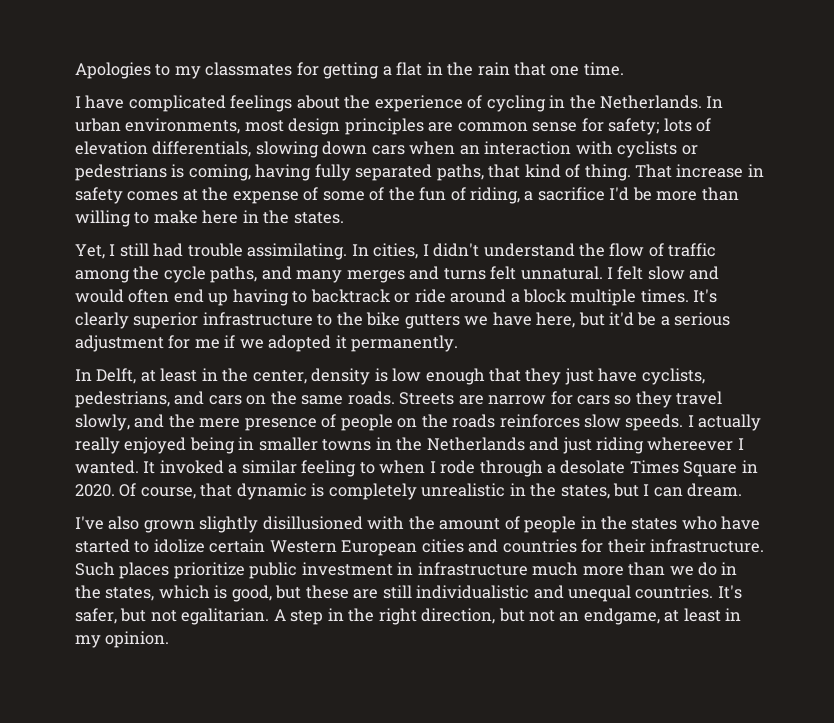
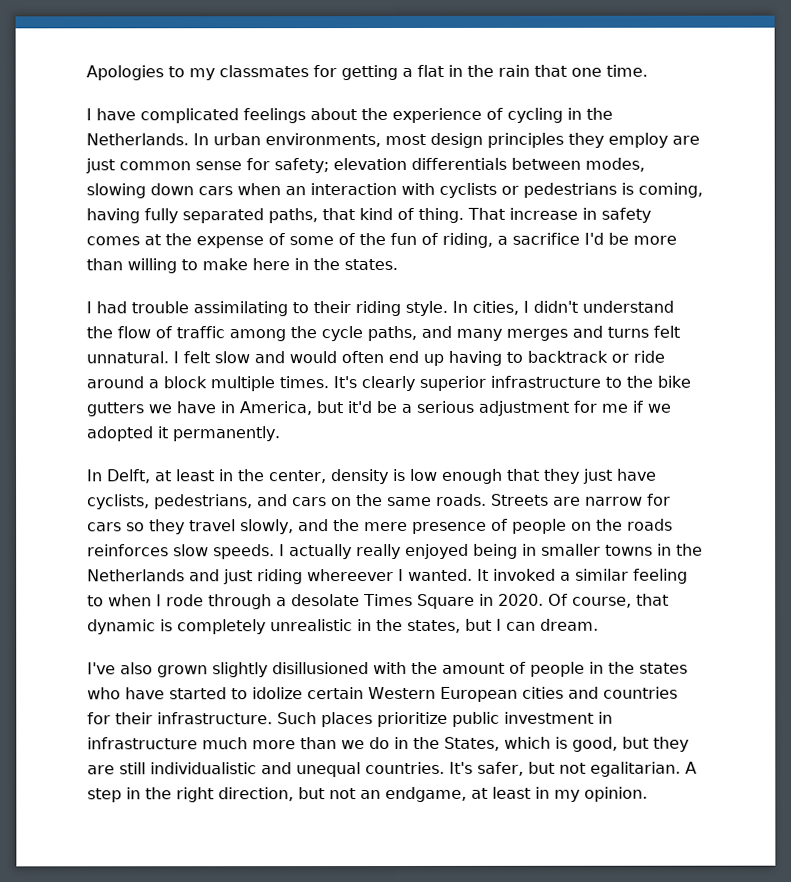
- In urban environments, most design principles are common sense for safety; lots of elevation differentials, slowing down cars when an interaction with cyclists or pedestrians is coming, having fully separated paths, that kind of thing.
+ In urban environments, most design principles they employ are just common sense for safety; elevation differentials between modes, slowing down cars when an interaction with cyclists or pedestrians is coming, having fully separated paths, that kind of thing.
- Yet, I still had trouble assimilating.
+ I had trouble assimilating to their riding style.
- It's clearly superior infrastructure to the bike gutters we have here, but it'd be a serious adjustment for me if we adopted it permanently.
+ It's clearly superior infrastructure to the bike gutters we have in America, but it'd be a serious adjustment for me if we adopted it permanently.
- Such places prioritize public investment in infrastructure much more than we do in the states, which is good, but these are still individualistic and unequal countries.
+ Such places prioritize public investment in infrastructure much more than we do in the States, which is good, but they are still individualistic and unequal countries.

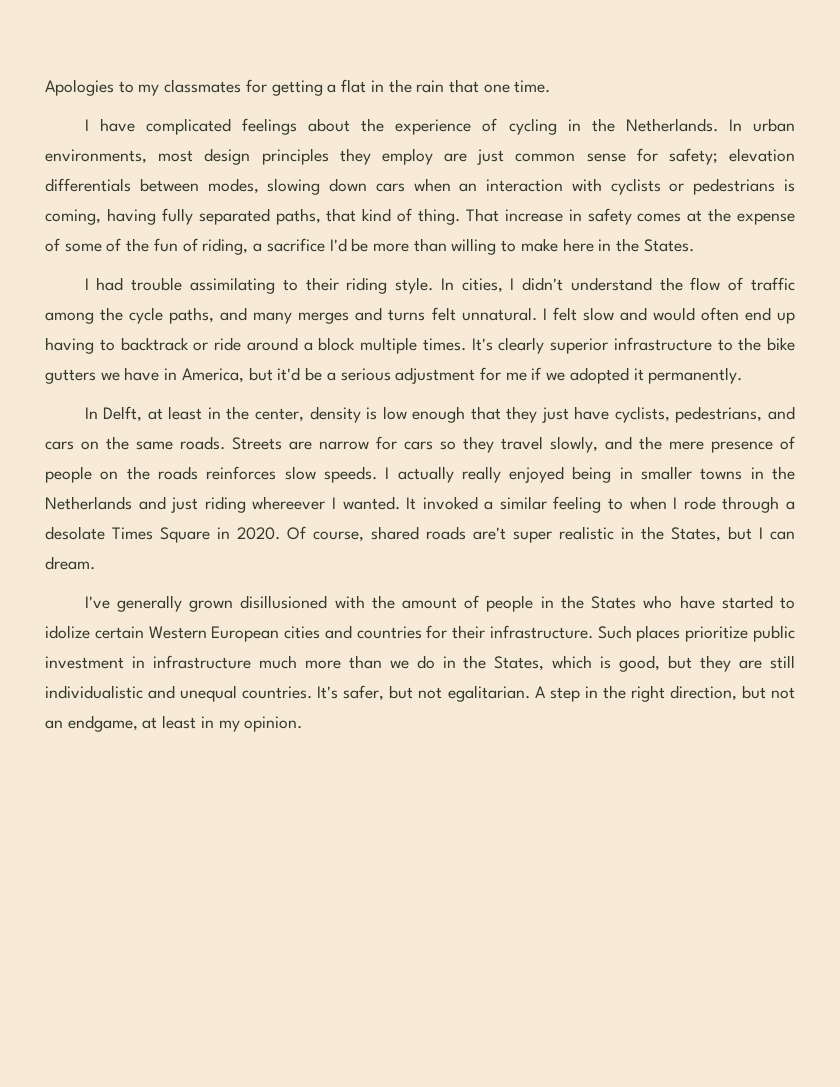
- That increase in safety comes at the expense of some of the fun of riding, a sacrifice I'd be more than willing to make here in the states.
+ That increase in safety comes at the expense of some of the fun of riding, a sacrifice I'd be more than willing to make here in the States.
- Of course, that dynamic is completely unrealistic in the states, but I can dream.
+ Of course, shared roads are't super realistic in the States, but I can dream.
- I've also grown slightly disillusioned with the amount of people in the states who have started to idolize certain Western European cities and countries for their infrastructure.
+ I've generally grown disillusioned with the amount of people in the States who have started to idolize certain Western European cities and countries for their infrastructure.

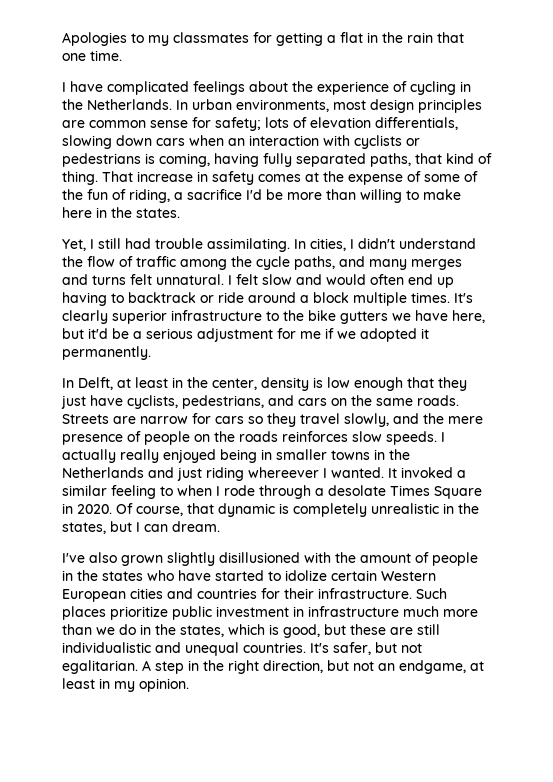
- In urban environments, most design principles they employ are just common sense for safety; elevation differentials between modes, slowing down cars when an interaction with cyclists or pedestrians is coming, having fully separated paths, that kind of thing.
+ In urban environments, most design principles are common sense for safety; lots of elevation differentials, slowing down cars when an interaction with cyclists or pedestrians is coming, having fully separated paths, that kind of thing.
- That increase in safety comes at the expense of some of the fun of riding, a sacrifice I'd be more than willing to make here in the States.
- I had trouble assimilating to their riding style.
+ That increase in safety comes at the expense of some of the fun of riding, a sacrifice I'd be more than willing to make here in the states.
+ Yet, I still had trouble assimilating.
- It's clearly superior infrastructure to the bike gutters we have in America, but it'd be a serious adjustment for me if we adopted it permanently.
+ It's clearly superior infrastructure to the bike gutters we have here, but it'd be a serious adjustment for me if we adopted it permanently.
- Of course, shared roads are't super realistic in the States, but I can dream.
+ Of course, that dynamic is completely unrealistic in the states, but I can dream.
- I've generally grown disillusioned with the amount of people in the States who have started to idolize certain Western European cities and countries for their infrastructure.
+ I've also grown slightly disillusioned with the amount of people in the states who have started to idolize certain Western European cities and countries for their infrastructure.
- Such places prioritize public investment in infrastructure much more than we do in the States, which is good, but they are still individualistic and unequal countries.
+ Such places prioritize public investment in infrastructure much more than we do in the states, which is good, but these are still individualistic and unequal countries.

